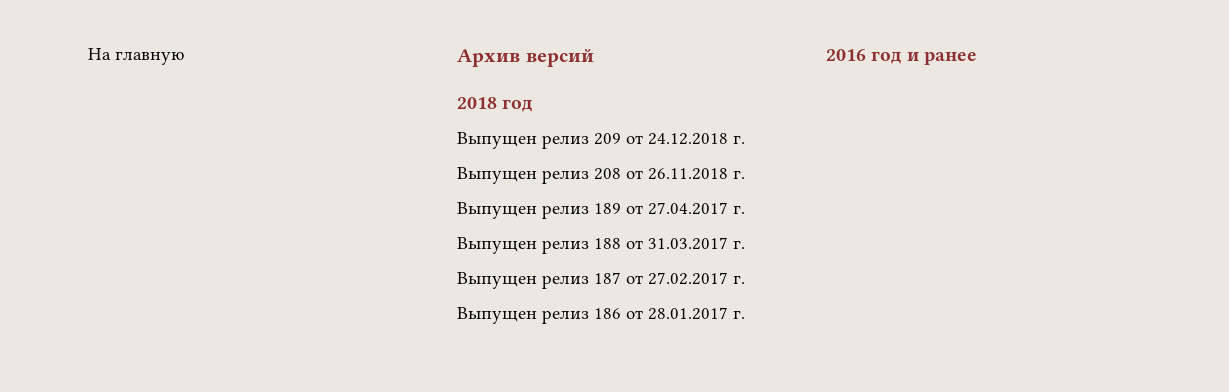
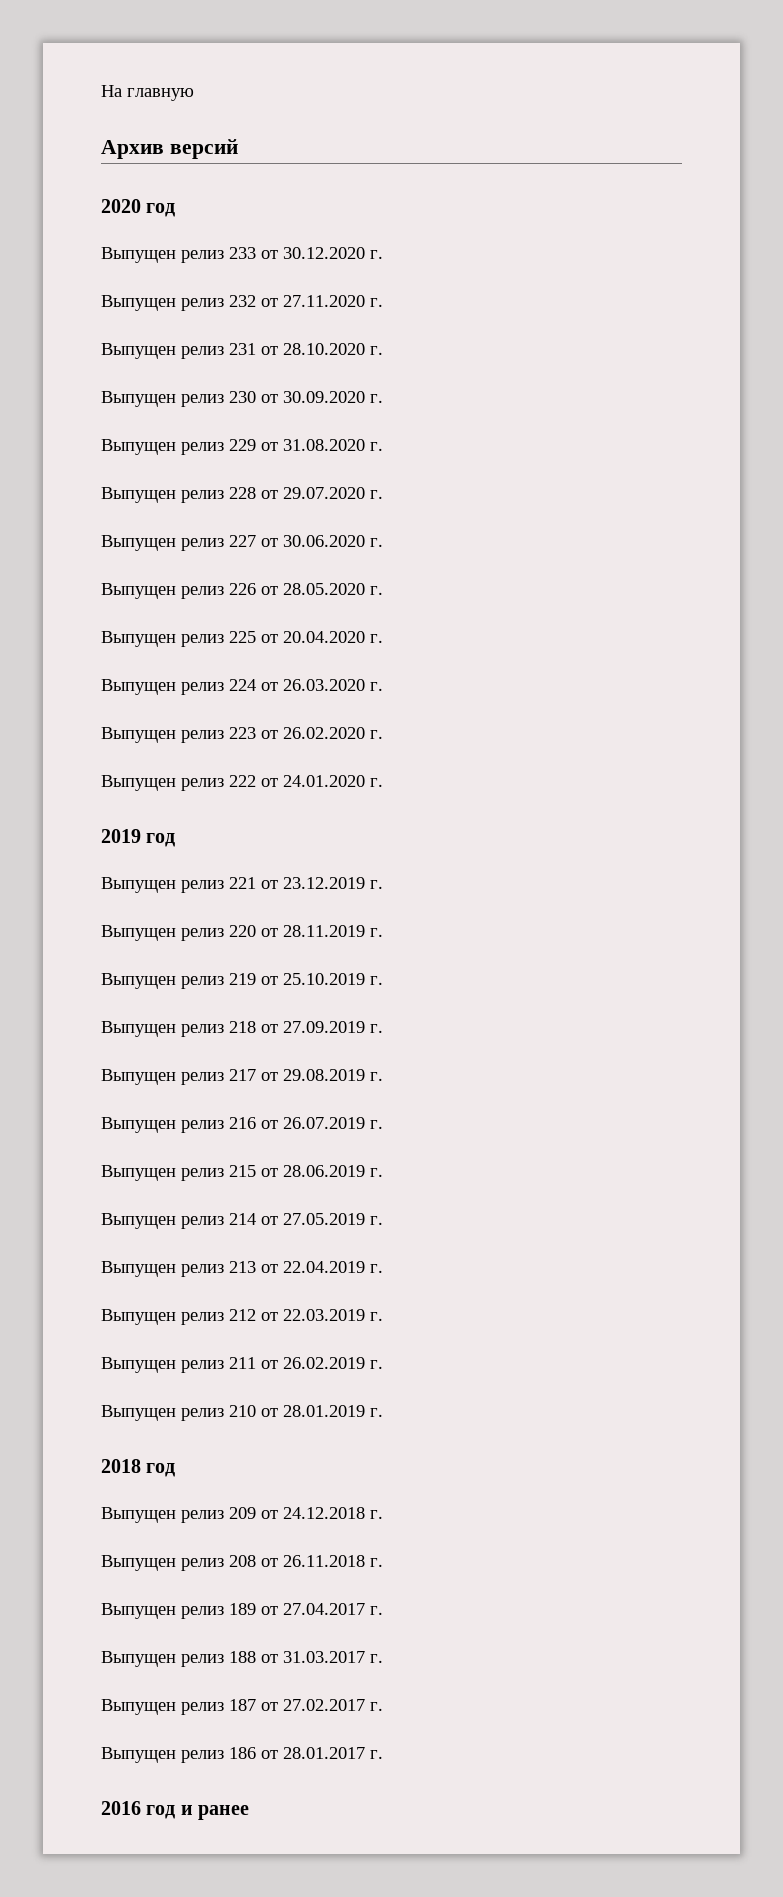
+ 2020 год
+ Выпущен релиз 233 от 30.12.2020 г.
+ Выпущен релиз 232 от 27.11.2020 г.
+ Выпущен релиз 231 от 28.10.2020 г.
+ Выпущен релиз 230 от 30.09.2020 г.
+ Выпущен релиз 229 от 31.08.2020 г.
+ Выпущен релиз 228 от 29.07.2020 г.
+ Выпущен релиз 227 от 30.06.2020 г.
+ Выпущен релиз 226 от 28.05.2020 г.
+ Выпущен релиз 225 от 20.04.2020 г.
+ Выпущен релиз 224 от 26.03.2020 г.
+ Выпущен релиз 223 от 26.02.2020 г.
+ Выпущен релиз 222 от 24.01.2020 г.
+ 2019 год
+ Выпущен релиз 221 от 23.12.2019 г.
+ Выпущен релиз 220 от 28.11.2019 г.
+ Выпущен релиз 219 от 25.10.2019 г.
+ Выпущен релиз 218 от 27.09.2019 г.
+ Выпущен релиз 217 от 29.08.2019 г.
+ Выпущен релиз 216 от 26.07.2019 г.
+ Выпущен релиз 215 от 28.06.2019 г.
+ Выпущен релиз 214 от 27.05.2019 г.
+ Выпущен релиз 213 от 22.04.2019 г.
+ Выпущен релиз 212 от 22.03.2019 г.
+ Выпущен релиз 211 от 26.02.2019 г.
+ Выпущен релиз 210 от 28.01.2019 г.

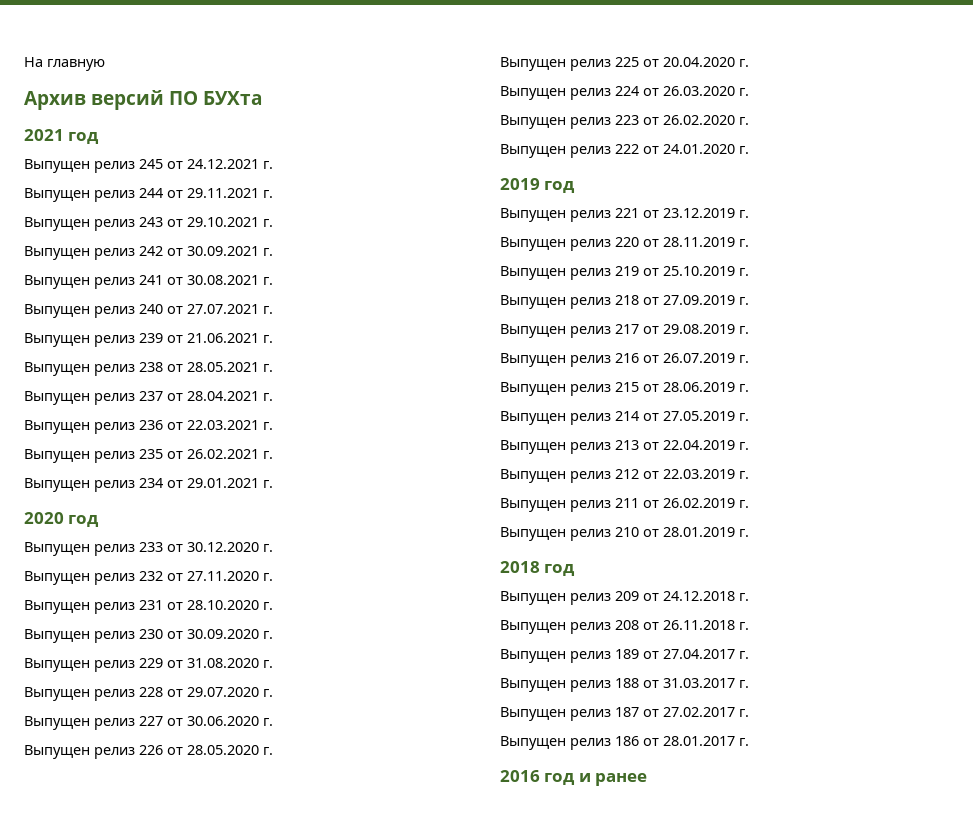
- Архив версий
+ Архив версий ПО БУХта
+ 2021 год
+ Выпущен релиз 245 от 24.12.2021 г.
+ Выпущен релиз 244 от 29.11.2021 г.
+ Выпущен релиз 243 от 29.10.2021 г.
+ Выпущен релиз 242 от 30.09.2021 г.
+ Выпущен релиз 241 от 30.08.2021 г.
+ Выпущен релиз 240 от 27.07.2021 г.
+ Выпущен релиз 239 от 21.06.2021 г.
+ Выпущен релиз 238 от 28.05.2021 г.
+ Выпущен релиз 237 от 28.04.2021 г.
+ Выпущен релиз 236 от 22.03.2021 г.
+ Выпущен релиз 235 от 26.02.2021 г.
+ Выпущен релиз 234 от 29.01.2021 г.

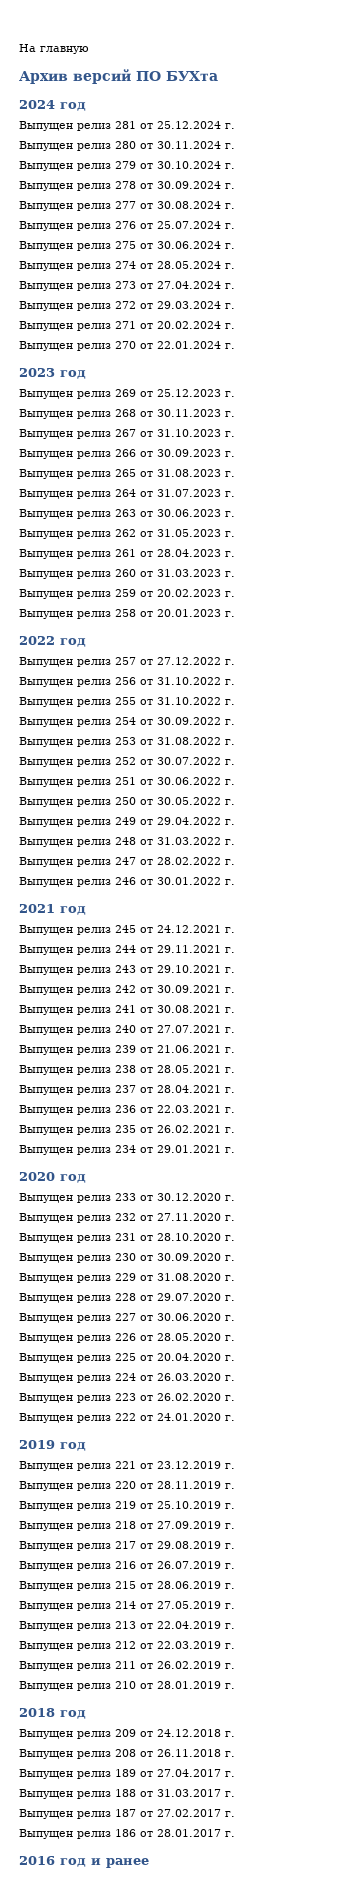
+ 2024 год
+ Выпущен релиз 281 от 25.12.2024 г.
+ Выпущен релиз 280 от 30.11.2024 г.
+ Выпущен релиз 279 от 30.10.2024 г.
+ Выпущен релиз 278 от 30.09.2024 г.
+ Выпущен релиз 277 от 30.08.2024 г.
+ Выпущен релиз 276 от 25.07.2024 г.
+ Выпущен релиз 275 от 30.06.2024 г.
+ Выпущен релиз 274 от 28.05.2024 г.
+ Выпущен релиз 273 от 27.04.2024 г.
+ Выпущен релиз 272 от 29.03.2024 г.
+ Выпущен релиз 271 от 20.02.2024 г.
+ Выпущен релиз 270 от 22.01.2024 г.
+ 2023 год
+ Выпущен релиз 269 от 25.12.2023 г.
+ Выпущен релиз 268 от 30.11.2023 г.
+ Выпущен релиз 267 от 31.10.2023 г.
+ Выпущен релиз 266 от 30.09.2023 г.
+ Выпущен релиз 265 от 31.08.2023 г.
+ Выпущен релиз 264 от 31.07.2023 г.
+ Выпущен релиз 263 от 30.06.2023 г.
+ Выпущен релиз 262 от 31.05.2023 г.
+ Выпущен релиз 261 от 28.04.2023 г.
+ Выпущен релиз 260 от 31.03.2023 г.
+ Выпущен релиз 259 от 20.02.2023 г.
+ Выпущен релиз 258 от 20.01.2023 г.
+ 2022 год
+ Выпущен релиз 257 от 27.12.2022 г.
+ Выпущен релиз 256 от 31.10.2022 г.
+ Выпущен релиз 255 от 31.10.2022 г.
+ Выпущен релиз 254 от 30.09.2022 г.
+ Выпущен релиз 253 от 31.08.2022 г.
+ Выпущен релиз 252 от 30.07.2022 г.
+ Выпущен релиз 251 от 30.06.2022 г.
+ Выпущен релиз 250 от 30.05.2022 г.
+ Выпущен релиз 249 от 29.04.2022 г.
+ Выпущен релиз 248 от 31.03.2022 г.
+ Выпущен релиз 247 от 28.02.2022 г.
+ Выпущен релиз 246 от 30.01.2022 г.

